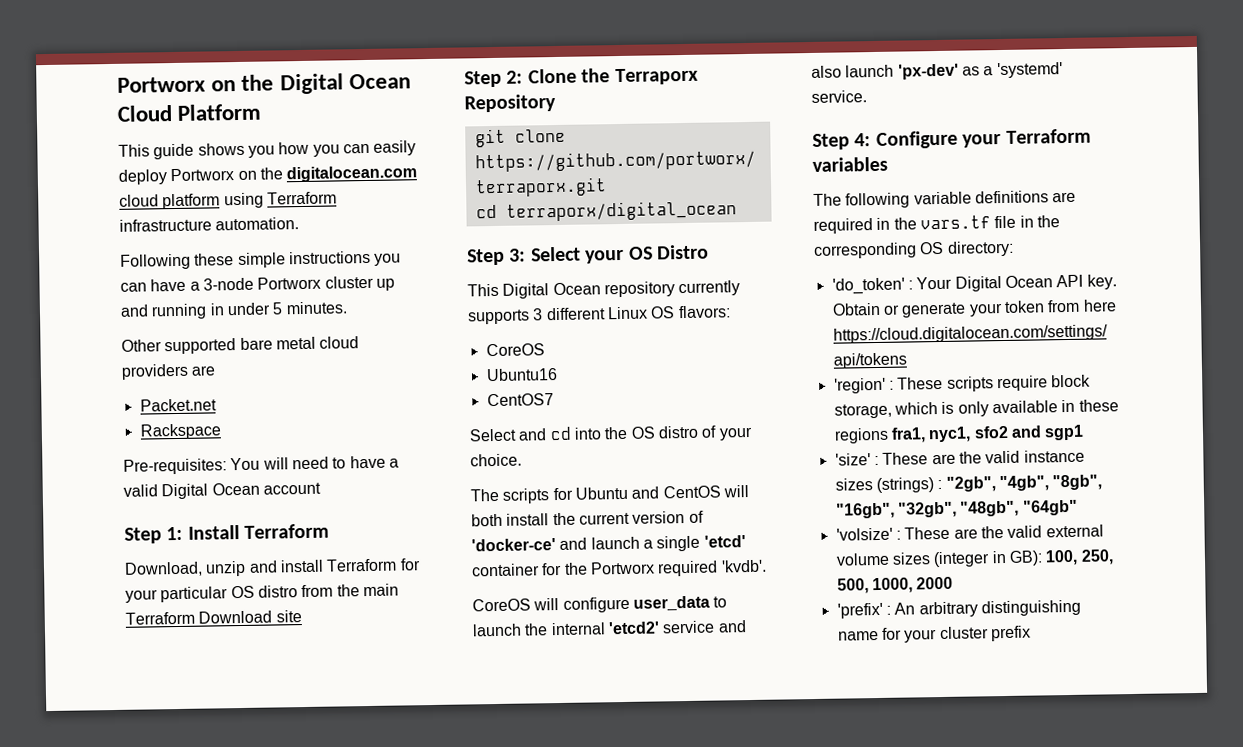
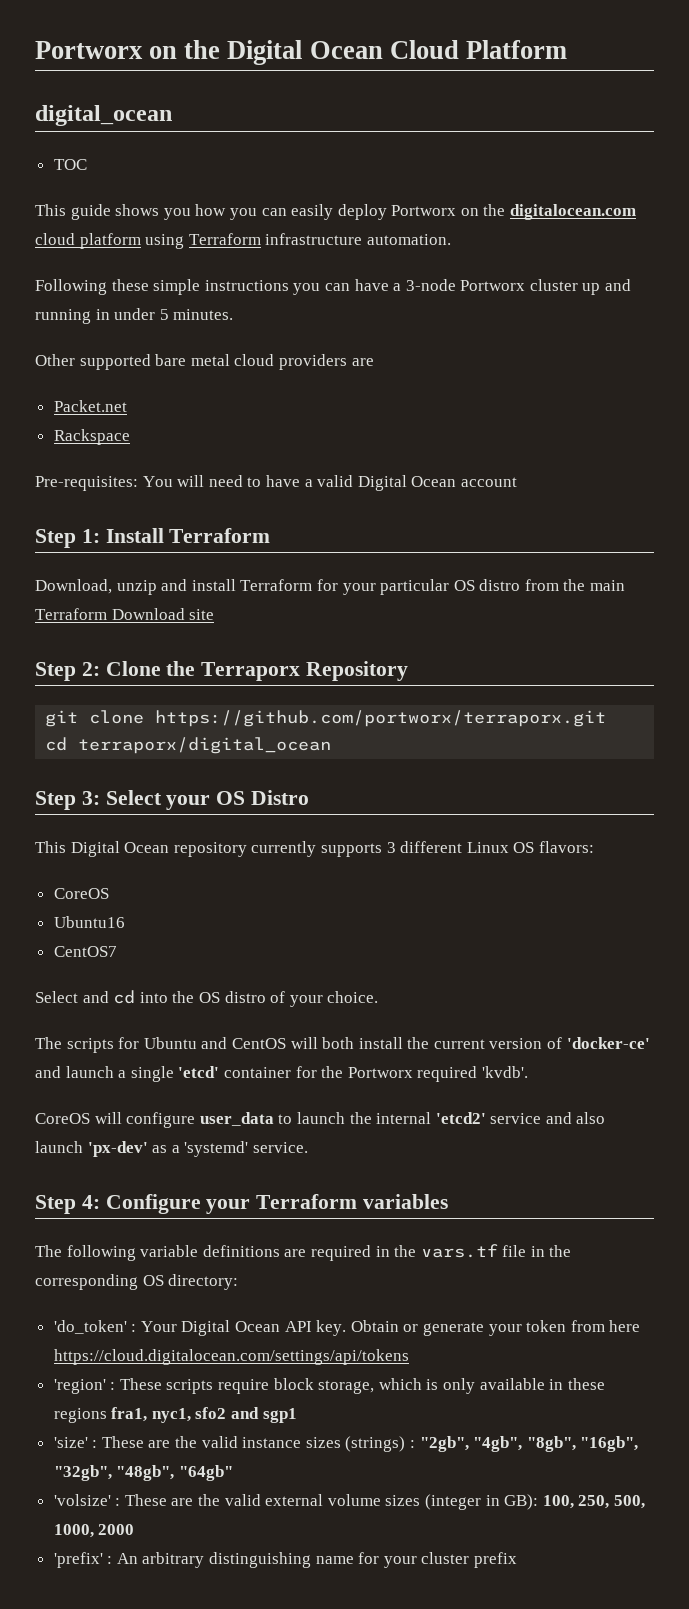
+ digital_ocean
+ TOC

